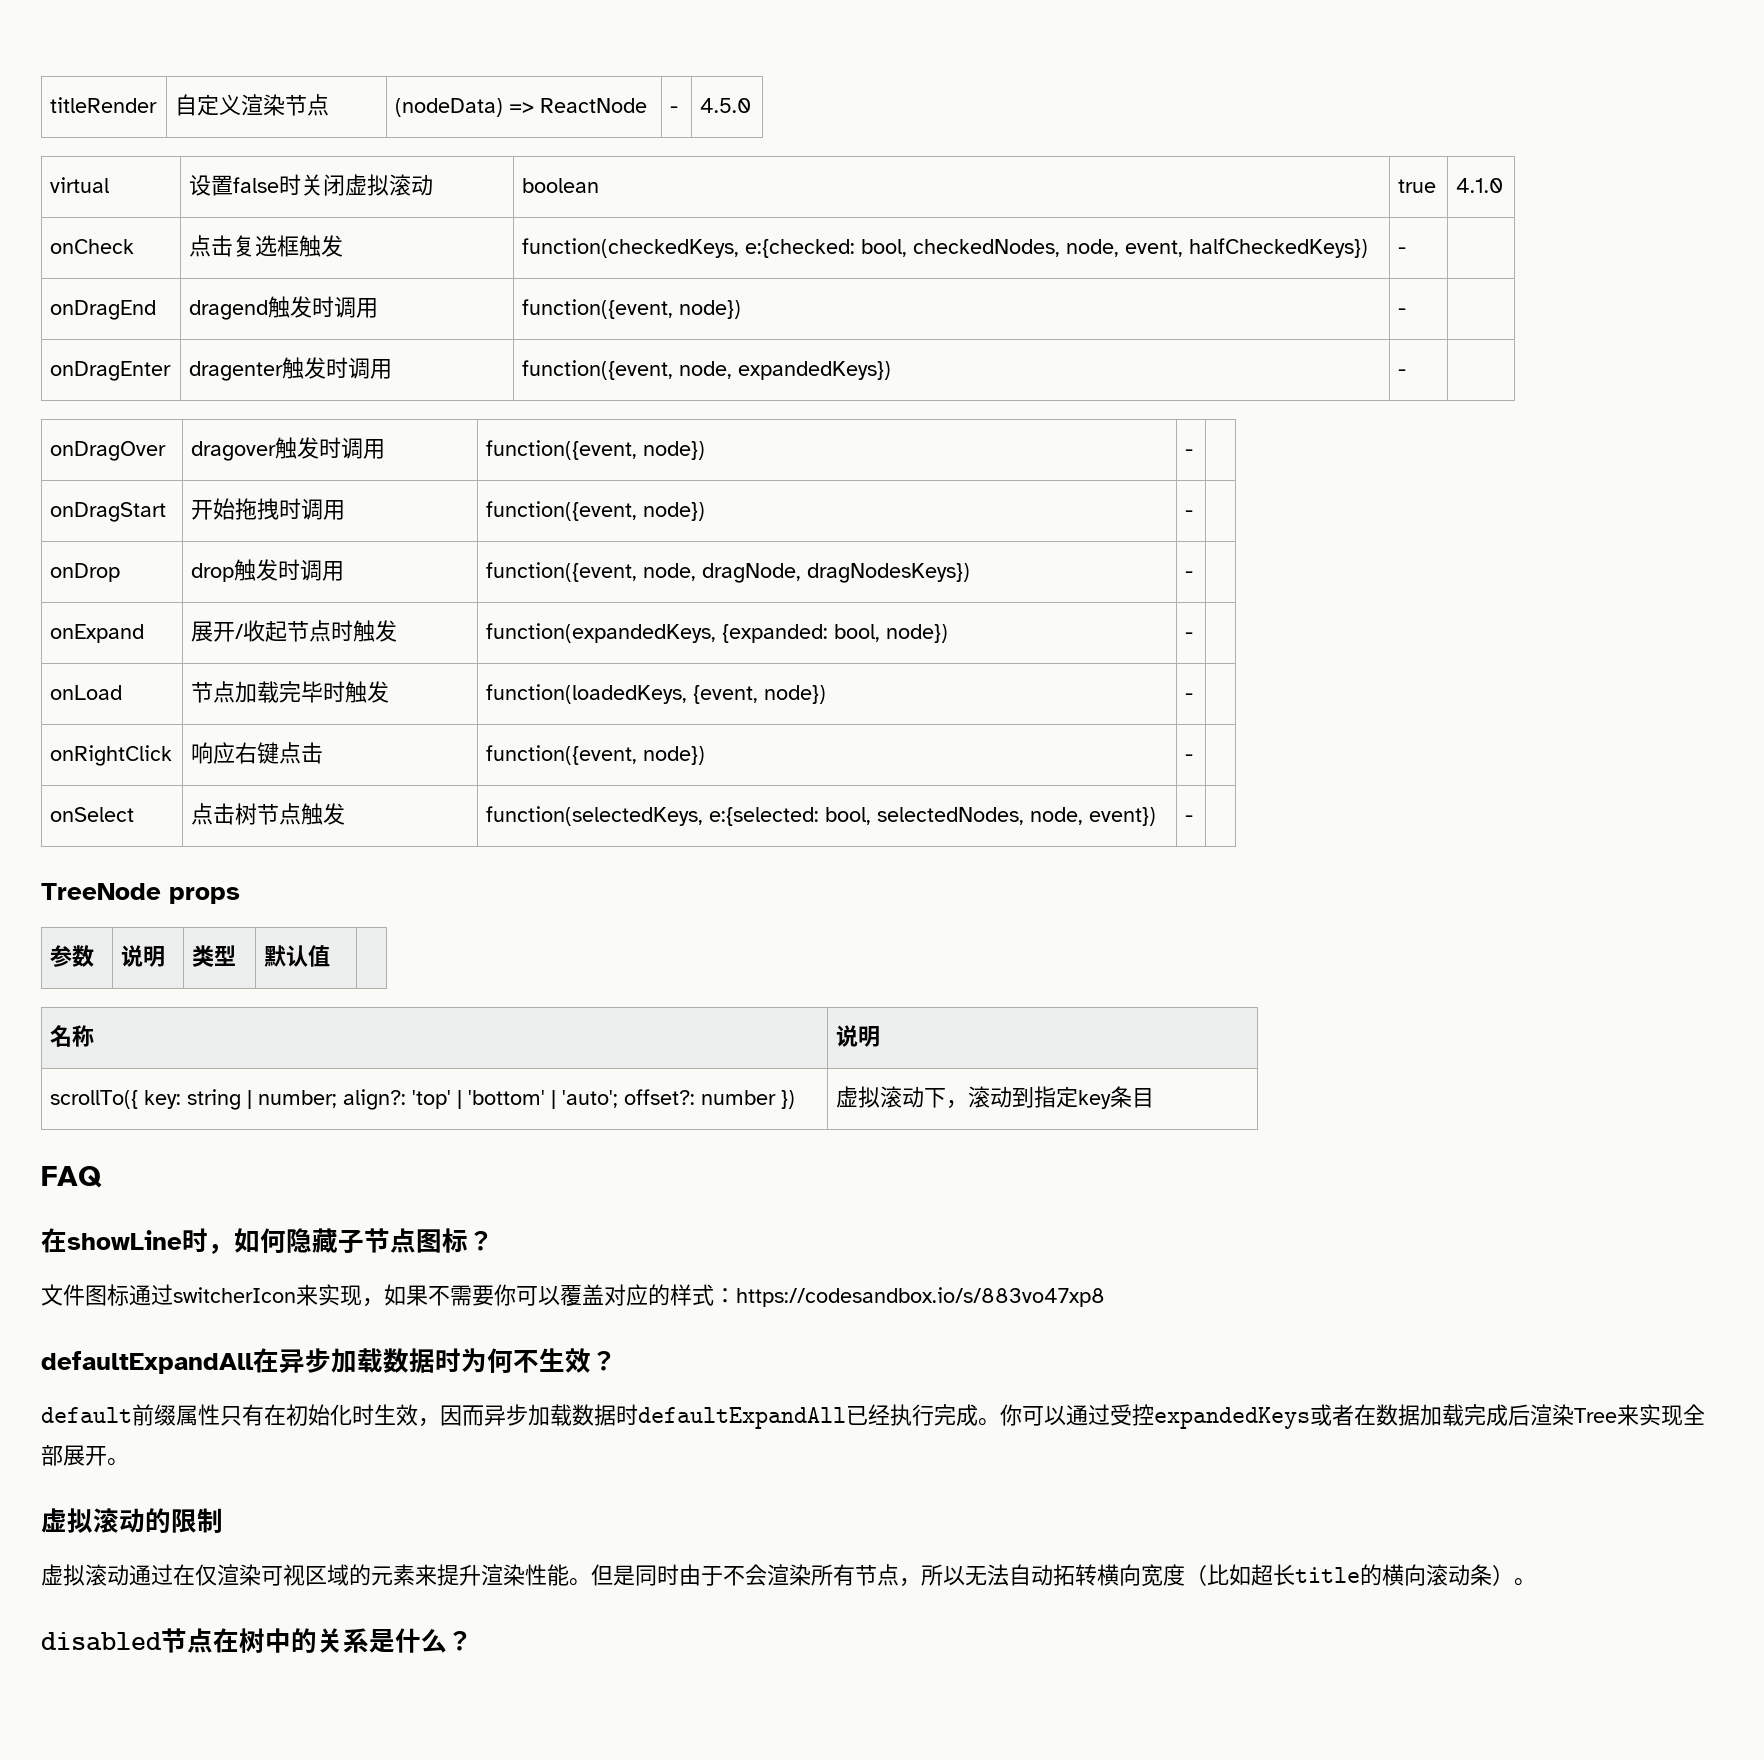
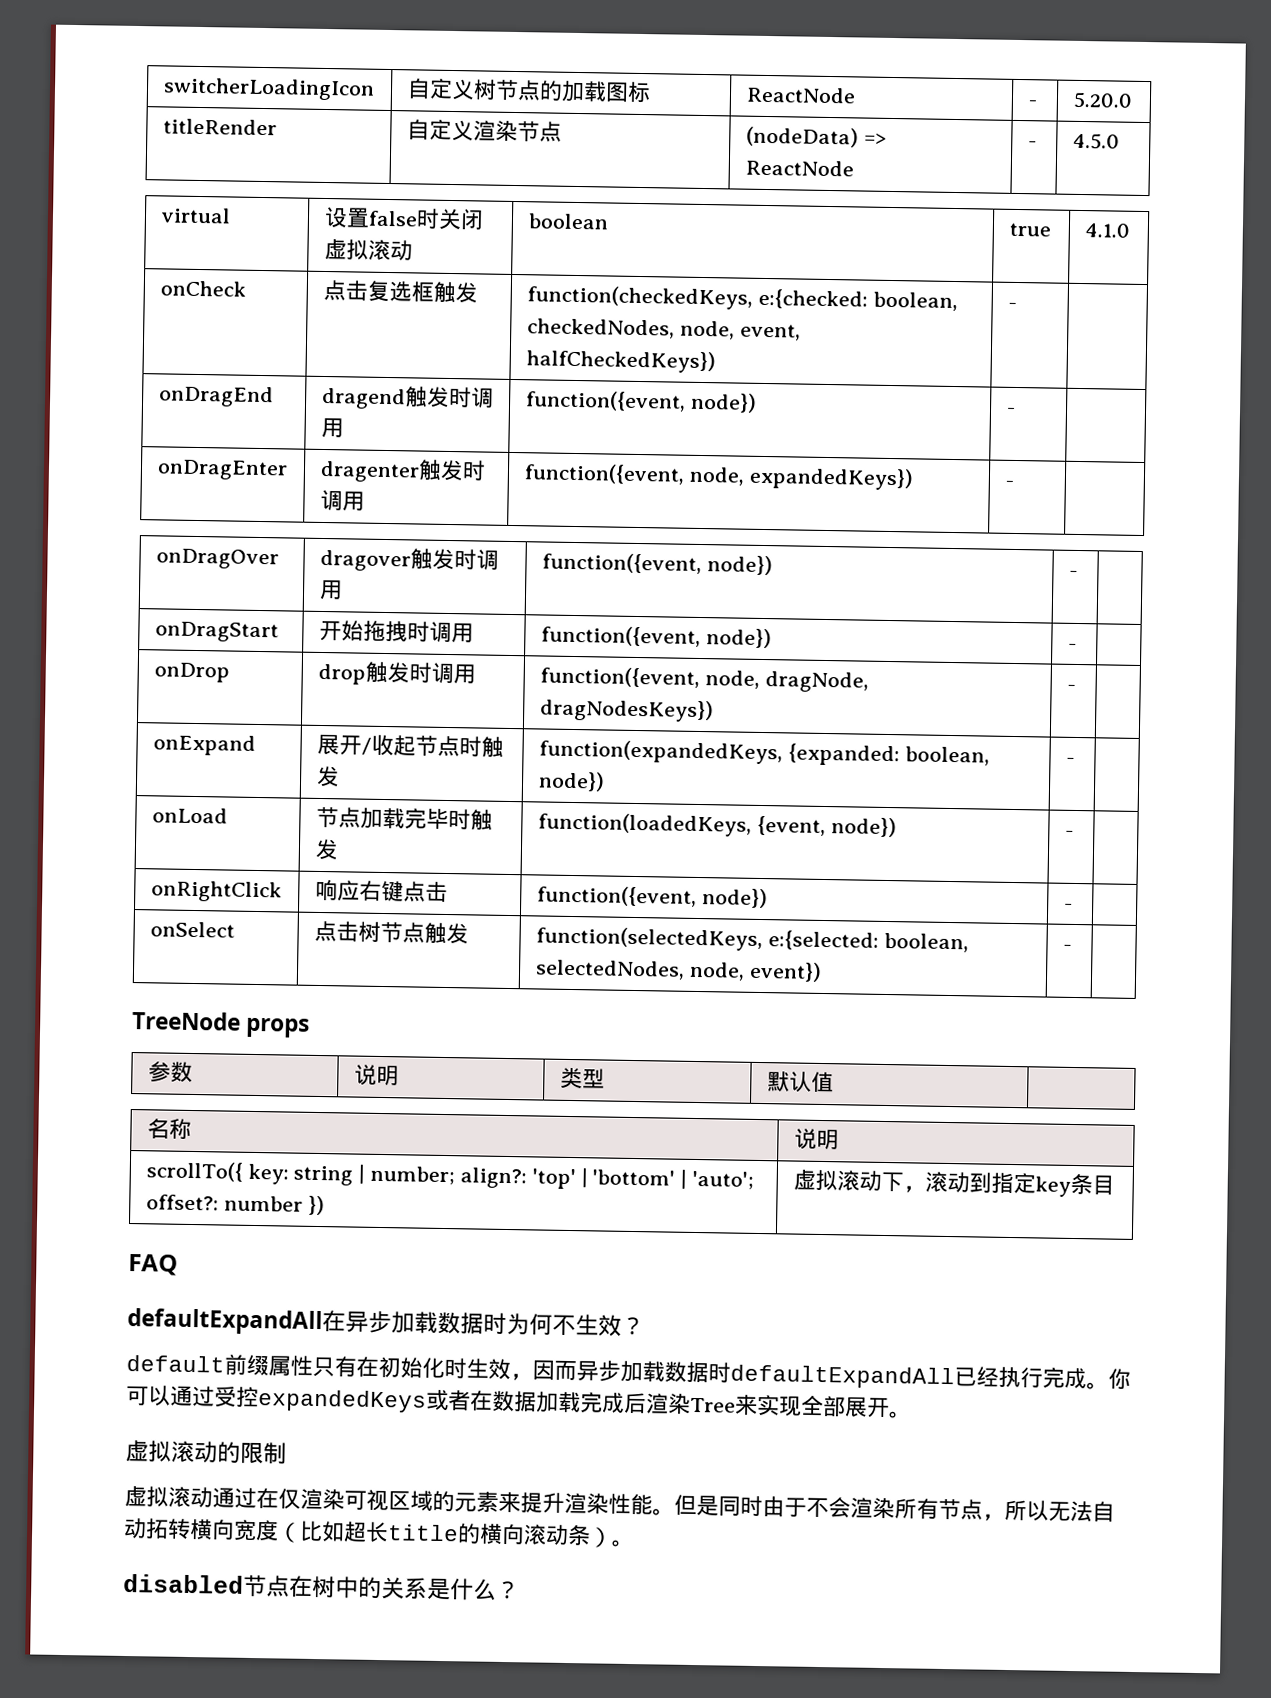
+ switcherLoadingIcon | 自定义树节点的加载图标 | ReactNode | - | 5.20.0
- onCheck | 点击复选框触发 | function(checkedKeys, e:{checked: bool, checkedNodes, node, event, halfCheckedKeys}) | - |
+ onCheck | 点击复选框触发 | function(checkedKeys, e:{checked: boolean, checkedNodes, node, event, halfCheckedKeys}) | - |
- onExpand | 展开/收起节点时触发 | function(expandedKeys, {expanded: bool, node}) | - |
+ onExpand | 展开/收起节点时触发 | function(expandedKeys, {expanded: boolean, node}) | - |
- onSelect | 点击树节点触发 | function(selectedKeys, e:{selected: bool, selectedNodes, node, event}) | - |
+ onSelect | 点击树节点触发 | function(selectedKeys, e:{selected: boolean, selectedNodes, node, event}) | - |
- 在showLine时，如何隐藏子节点图标？
- 文件图标通过switcherIcon来实现，如果不需要你可以覆盖对应的样式：https://codesandbox.io/s/883vo47xp8

